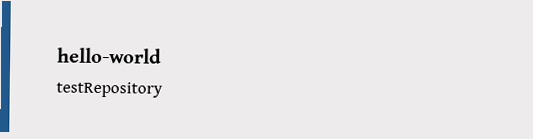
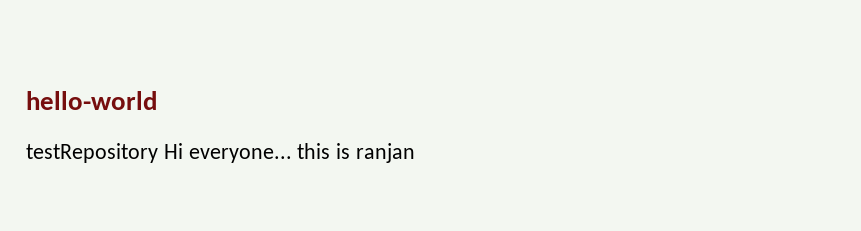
- testRepository
+ testRepository Hi everyone... this is ranjan

